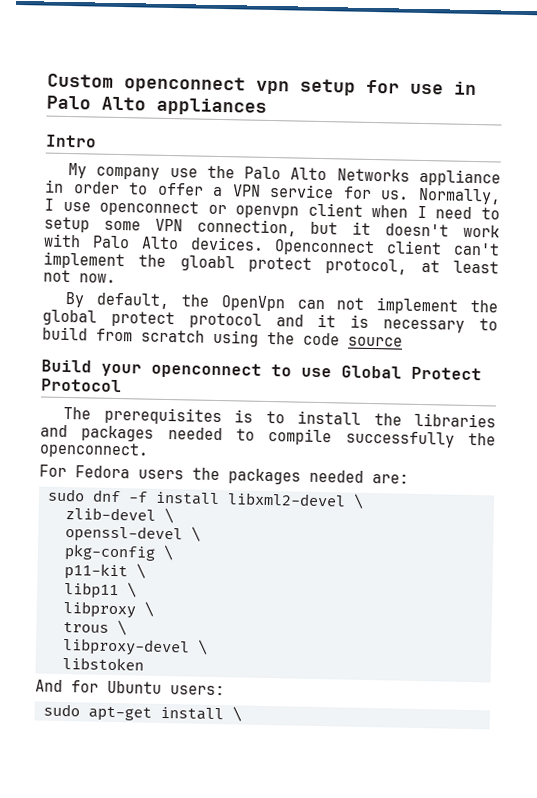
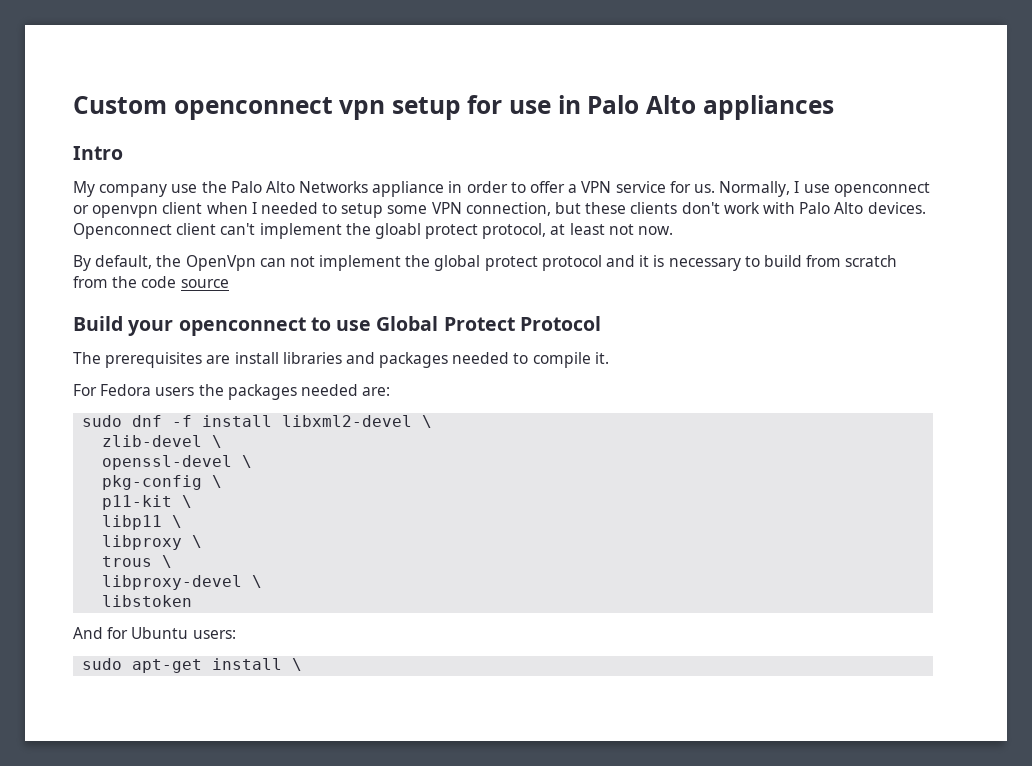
- Normally, I use openconnect or openvpn client when I need to setup some VPN connection, but it doesn't work with Palo Alto devices.
+ Normally, I use openconnect or openvpn client when I needed to setup some VPN connection, but these clients don't work with Palo Alto devices.
- By default, the OpenVpn can not implement the global protect protocol and it is necessary to build from scratch using the code source
+ By default, the OpenVpn can not implement the global protect protocol and it is necessary to build from scratch from the code source
- The prerequisites is to install the libraries and packages needed to compile successfully the openconnect.
+ The prerequisites are install libraries and packages needed to compile it.

